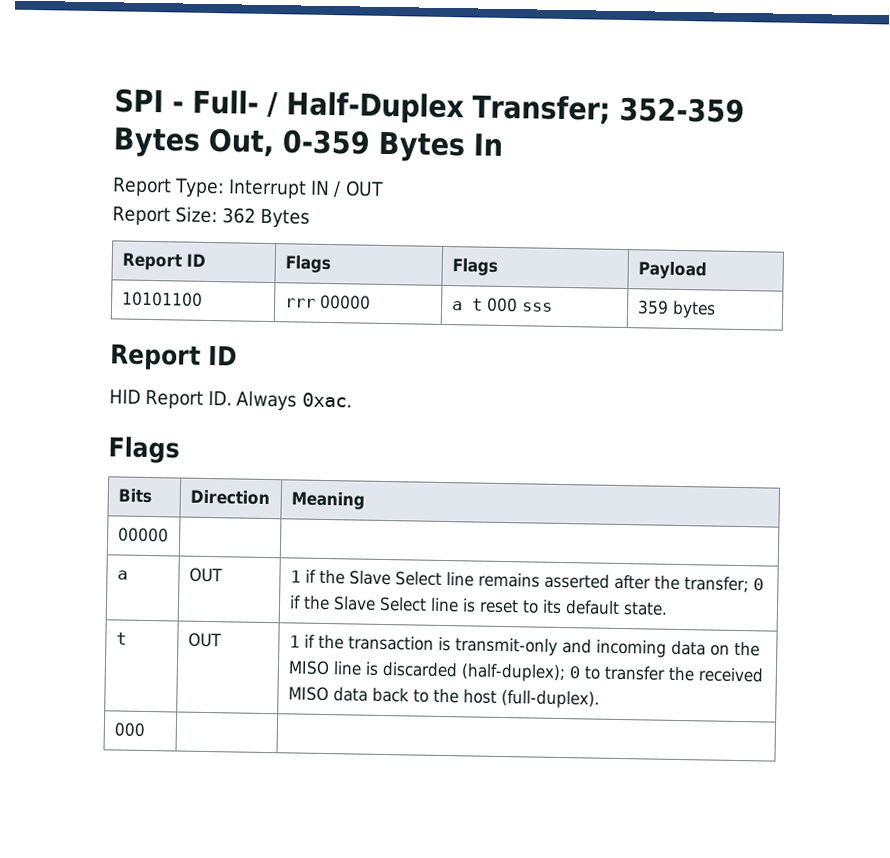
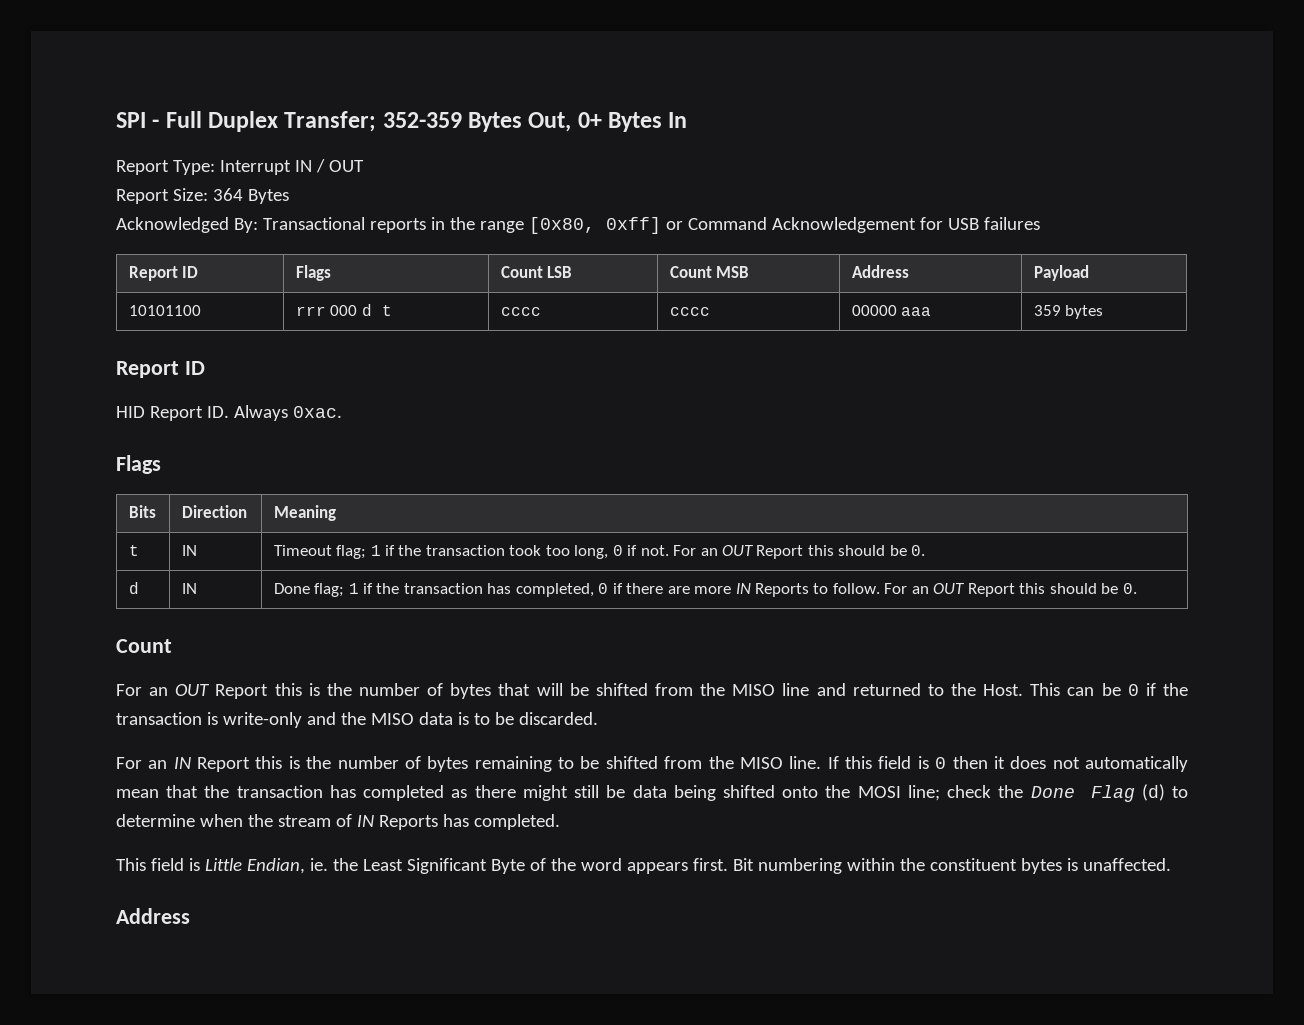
- SPI - Full- / Half-Duplex Transfer; 352-359 Bytes Out, 0-359 Bytes In
+ SPI - Full Duplex Transfer; 352-359 Bytes Out, 0+ Bytes In
- Report Size: 362 Bytes
- Report ID | Flags | Flags | Payload
- 10101100 | rrr 00000 | a t 000 sss | 359 bytes
+ Report Size: 364 Bytes
+ Acknowledged By: Transactional reports in the range [0x80, 0xff] or Command Acknowledgement for USB failures
+ Report ID | Flags | Count LSB | Count MSB | Address | Payload
+ 10101100 | rrr 000 d t | cccc | cccc | 00000 aaa | 359 bytes
- 00000 | |
- a | OUT | 1 if the Slave Select line remains asserted after the transfer; 0 if the Slave Select line is reset to its default state.
- t | OUT | 1 if the transaction is transmit-only and incoming data on the MISO line is discarded (half-duplex); 0 to transfer the received MISO data back to the host (full-duplex).
- 000 | |
+ t | IN | Timeout flag; 1 if the transaction took too long, 0 if not. For an OUT Report this should be 0.
+ d | IN | Done flag; 1 if the transaction has completed, 0 if there are more IN Reports to follow. For an OUT Report this should be 0.
+ Count
+ For an OUT Report this is the number of bytes that will be shifted from the MISO line and returned to the Host. This can be 0 if the transaction is write-only and the MISO data is to be discarded.
+ For an IN Report this is the number of bytes remaining to be shifted from the MISO line. If this field is 0 then it does not automatically mean that the transaction has completed as there might still be data being shifted onto the MOSI line; check the Done Flag (d) to determine when the stream of IN Reports has completed.
+ This field is Little Endian, ie. the Least Significant Byte of the word appears first. Bit numbering within the constituent bytes is unaffected.
+ Address

